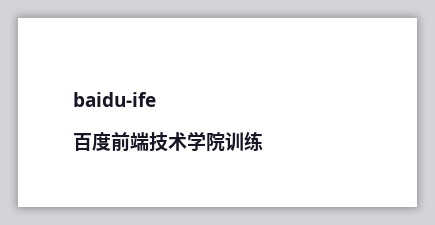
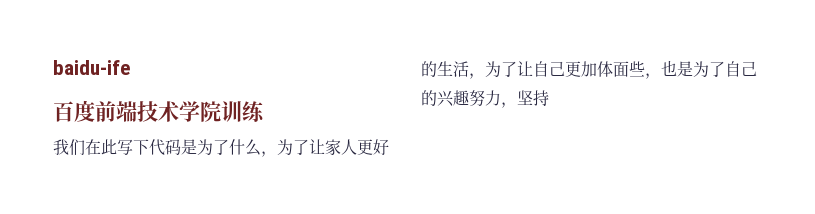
+ 我们在此写下代码是为了什么，为了让家人更好的生活，为了让自己更加体面些，也是为了自己的兴趣努力，坚持

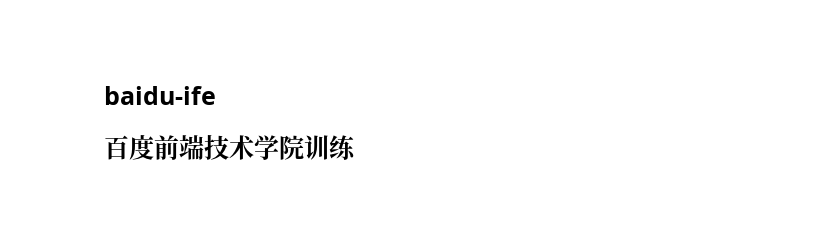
- 我们在此写下代码是为了什么，为了让家人更好的生活，为了让自己更加体面些，也是为了自己的兴趣努力，坚持

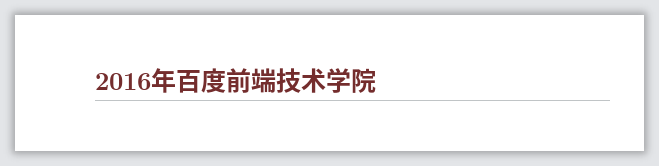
- baidu-ife
- 百度前端技术学院训练
+ 2016年百度前端技术学院

